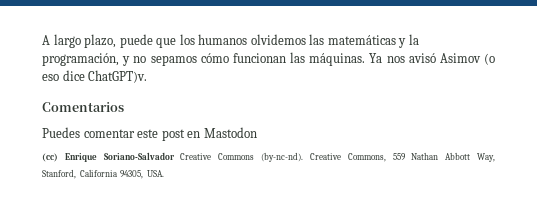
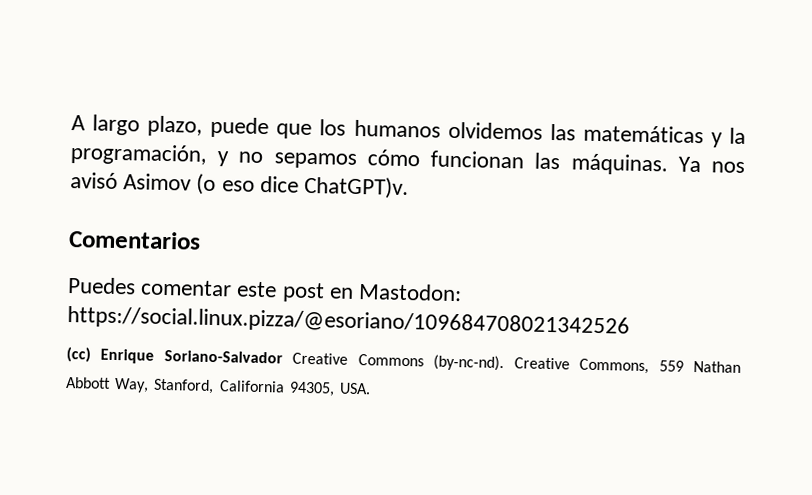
- Puedes comentar este post en Mastodon
+ Puedes comentar este post en Mastodon: https://social.linux.pizza/@esoriano/109684708021342526

